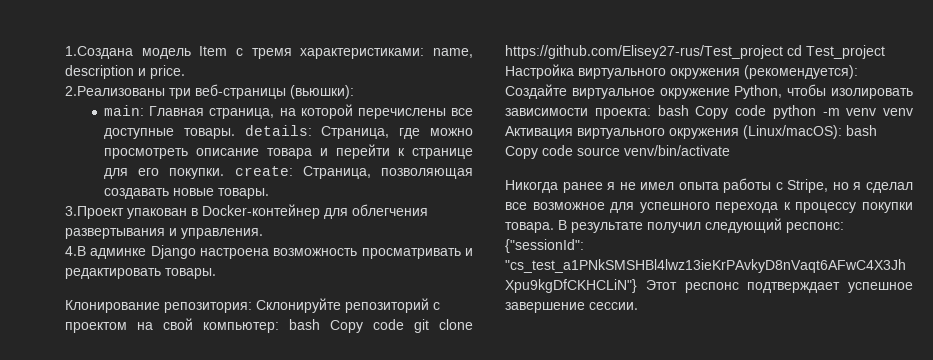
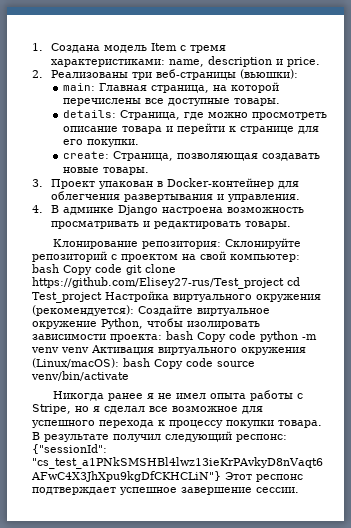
- 1.Создана модель Item с тремя характеристиками: name, description и price.
+ 1. Создана модель Item с тремя характеристиками: name, description и price.
- 2.Реализованы три веб-страницы (вьюшки):
+ 2. Реализованы три веб-страницы (вьюшки):
- main: Главная страница, на которой перечислены все доступные товары. details: Страница, где можно просмотреть описание товара и перейти к странице для его покупки. create: Страница, позволяющая создавать новые товары.
+ main: Главная страница, на которой перечислены все доступные товары.
+ details: Страница, где можно просмотреть описание товара и перейти к странице для его покупки.
+ create: Страница, позволяющая создавать новые товары.
- 3.Проект упакован в Docker-контейнер для облегчения развертывания и управления.
+ 3. Проект упакован в Docker-контейнер для облегчения развертывания и управления.
- 4.В админке Django настроена возможность просматривать и редактировать товары.
+ 4. В админке Django настроена возможность просматривать и редактировать товары.

